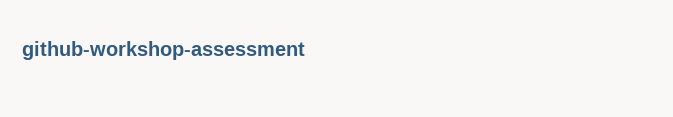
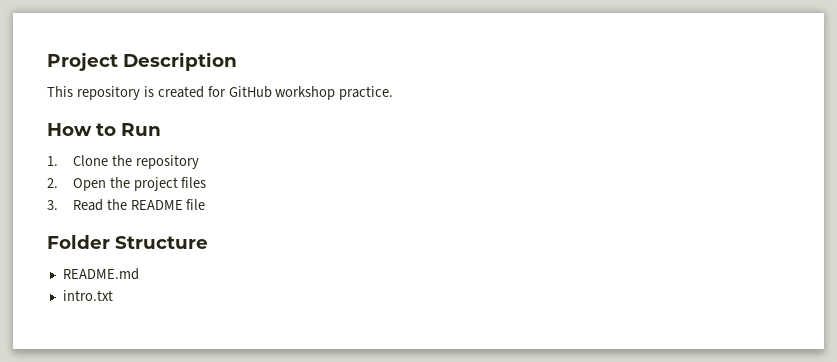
- github-workshop-assessment
+ Project Description
+ This repository is created for GitHub workshop practice.
+ How to Run
+ 1. Clone the repository
+ 2. Open the project files
+ 3. Read the README file
+ Folder Structure
+ README.md
+ intro.txt

